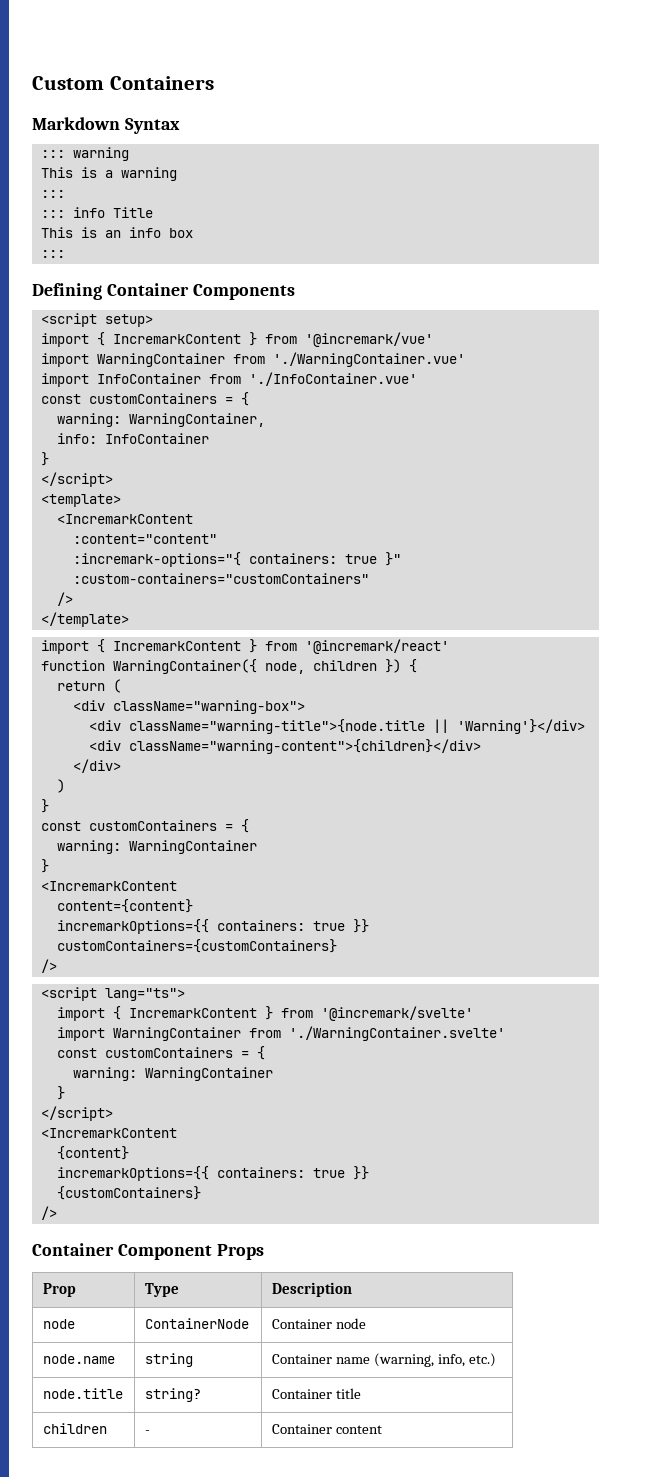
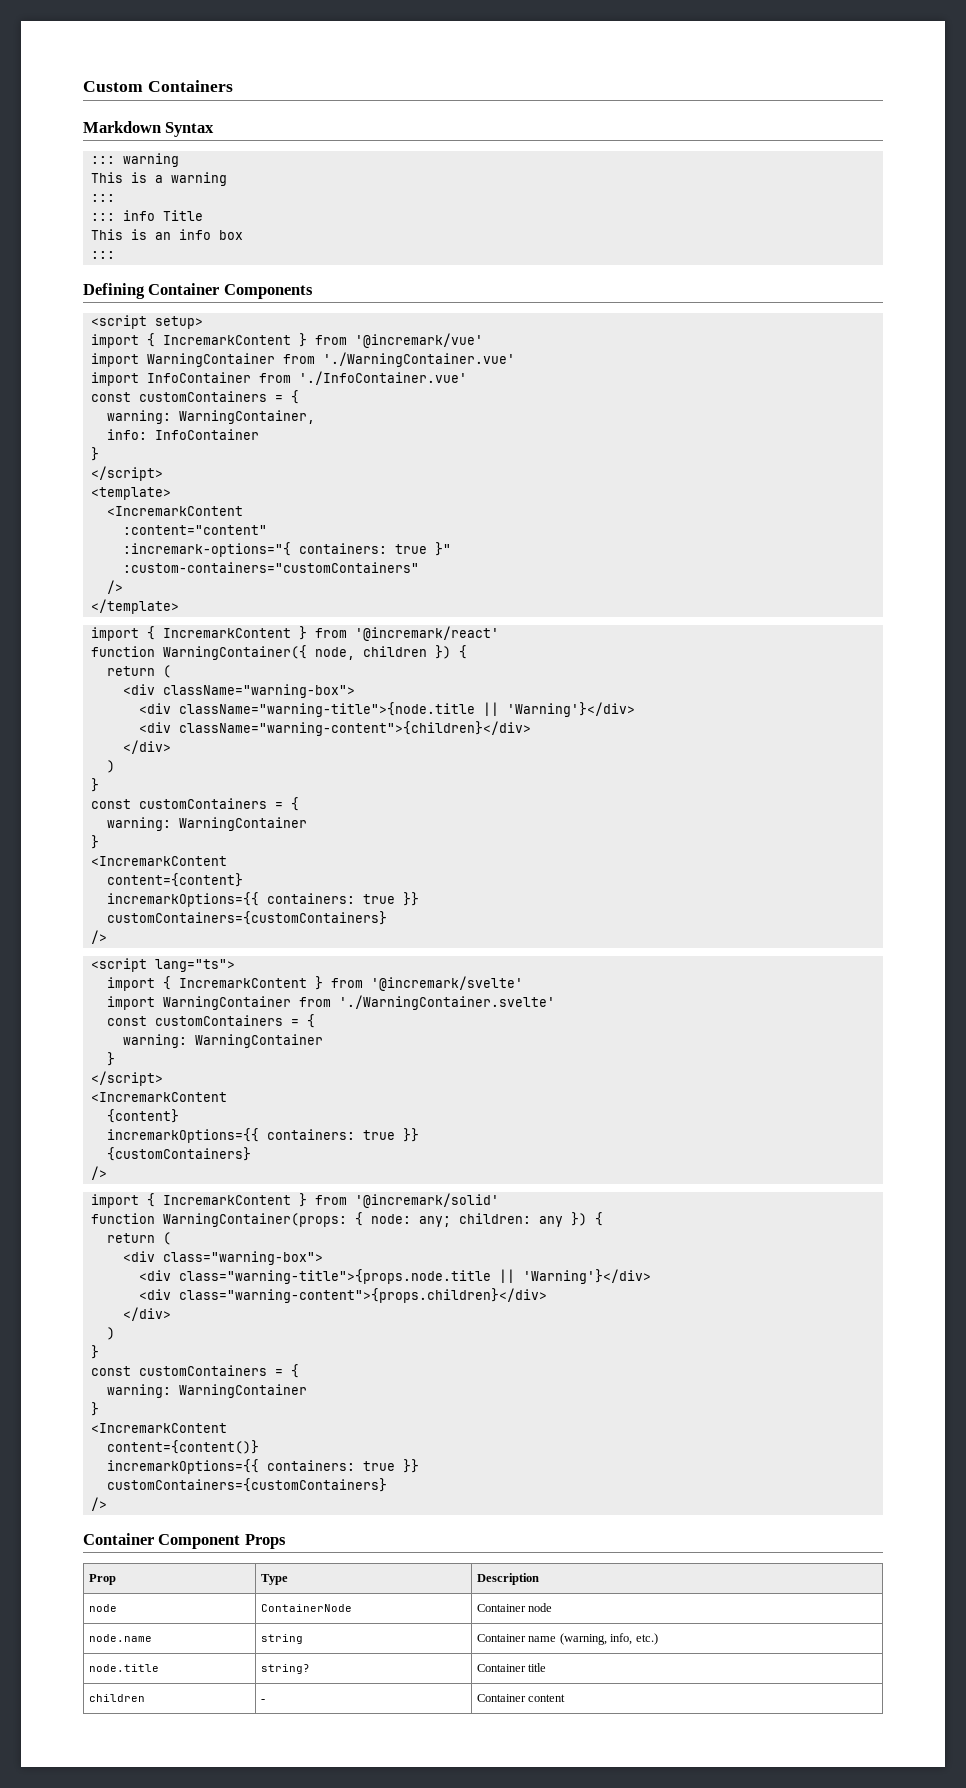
+ import { IncremarkContent } from '@incremark/solid'
+ function WarningContainer(props: { node: any; children: any }) {
+ return (
+ <div class="warning-box">
+ <div class="warning-title">{props.node.title || 'Warning'}</div>
+ <div class="warning-content">{props.children}</div>
+ </div>
+ )
+ }
+ const customContainers = {
+ warning: WarningContainer
+ }
+ <IncremarkContent
+ content={content()}
+ incremarkOptions={{ containers: true }}
+ customContainers={customContainers}
+ />

